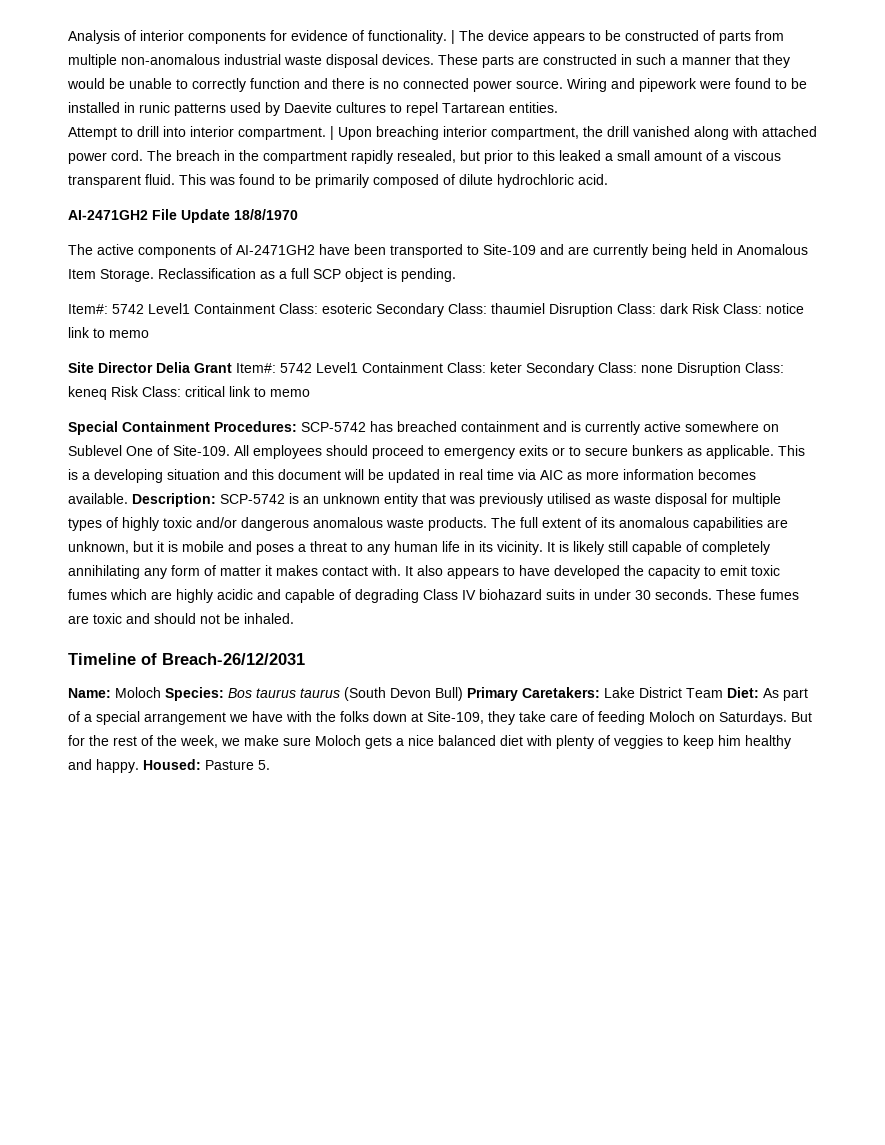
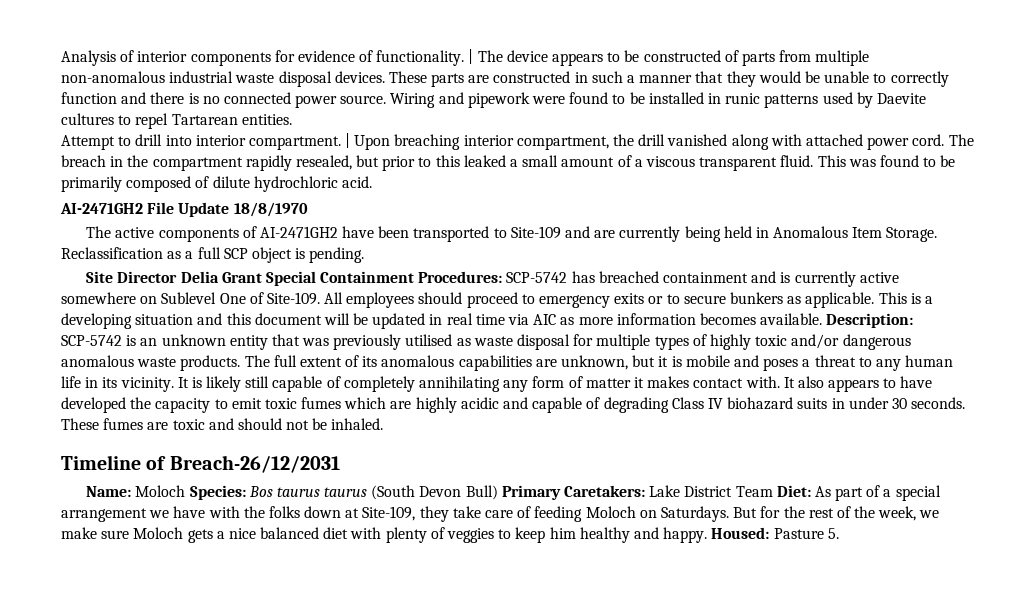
- Item#: 5742 Level1 Containment Class: esoteric Secondary Class: thaumiel Disruption Class: dark Risk Class: notice link to memo
- Site Director Delia Grant Item#: 5742 Level1 Containment Class: keter Secondary Class: none Disruption Class: keneq Risk Class: critical link to memo
- Special Containment Procedures: SCP-5742 has breached containment and is currently active somewhere on Sublevel One of Site-109.
+ Site Director Delia Grant Special Containment Procedures: SCP-5742 has breached containment and is currently active somewhere on Sublevel One of Site-109.

